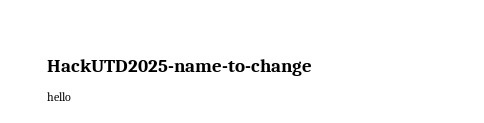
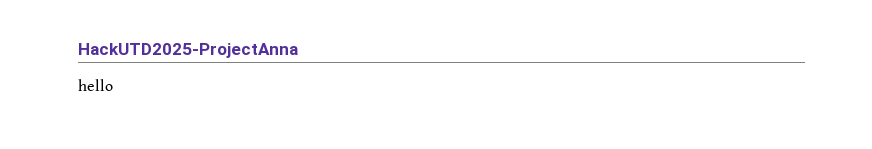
- HackUTD2025-name-to-change
+ HackUTD2025-ProjectAnna

